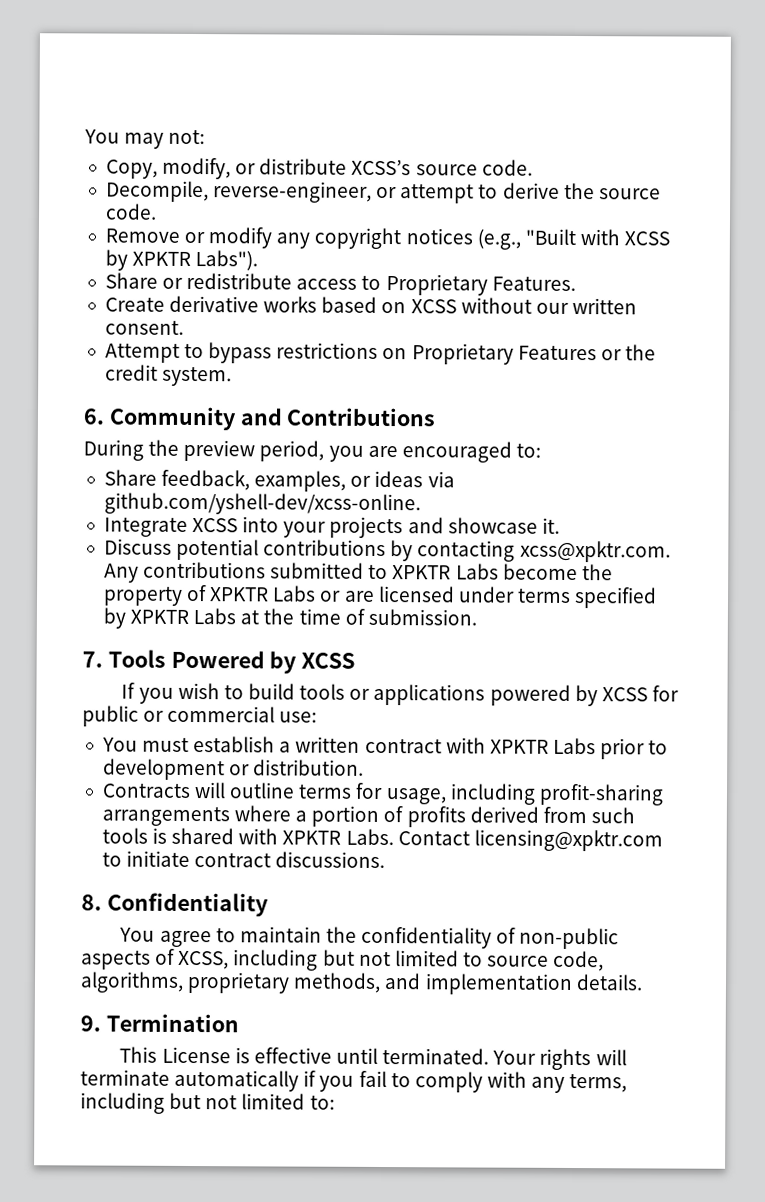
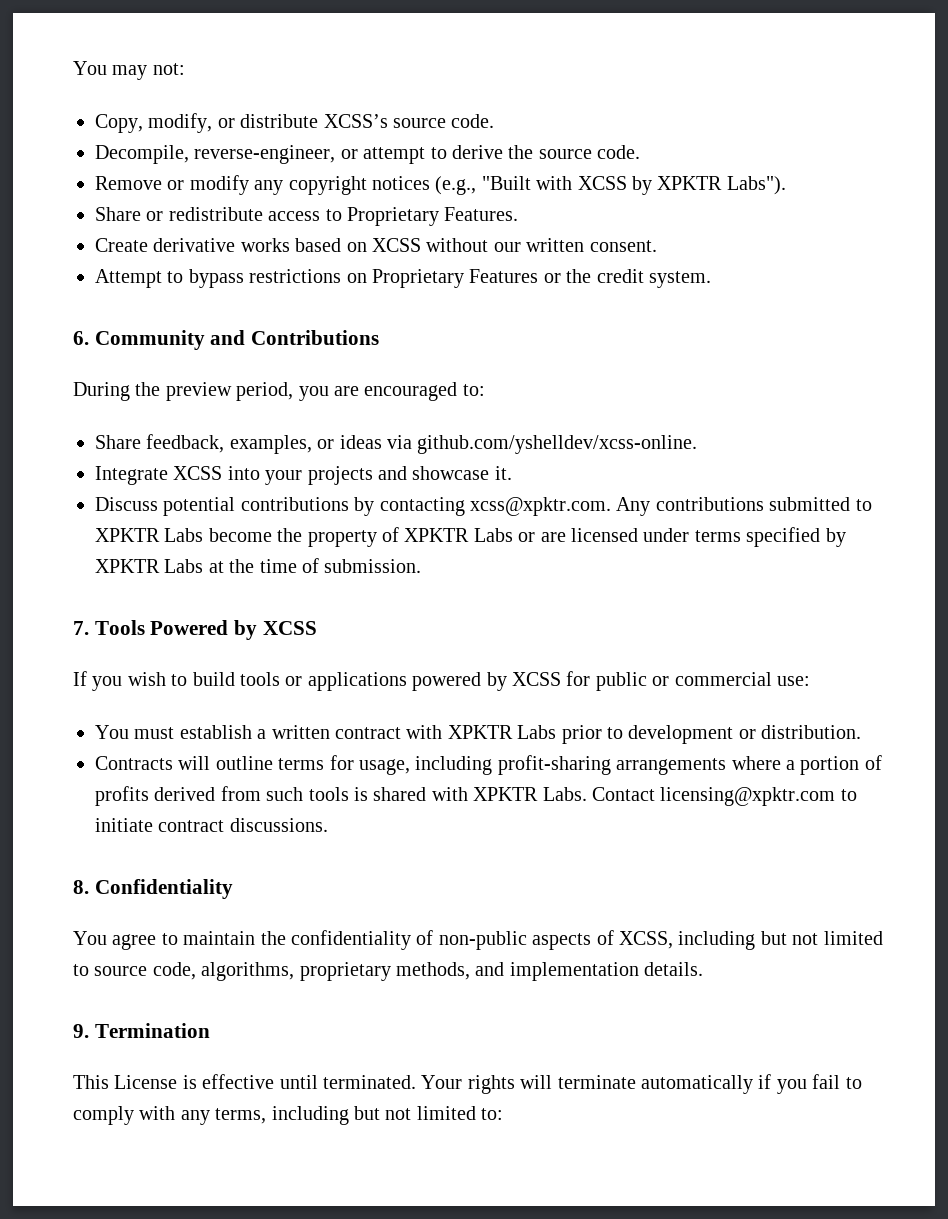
- Share feedback, examples, or ideas via github.com/yshell-dev/xcss-online.
+ Share feedback, examples, or ideas via github.com/yshelldev/xcss-online.

